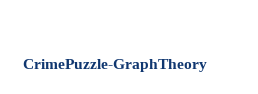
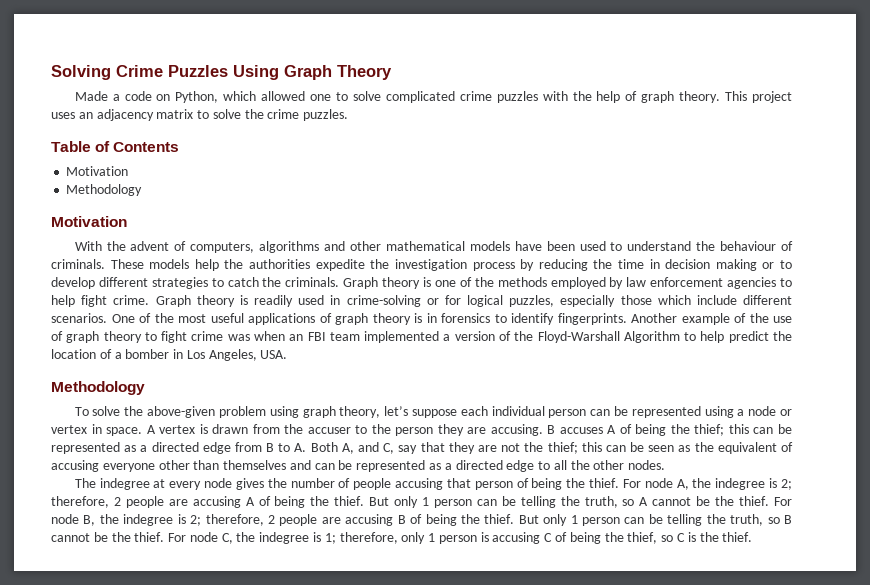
- CrimePuzzle-GraphTheory
+ Solving Crime Puzzles Using Graph Theory
+ Made a code on Python, which allowed one to solve complicated crime puzzles with the help of graph theory. This project uses an adjacency matrix to solve the crime puzzles.
+ Table of Contents
+ Motivation
+ Methodology
+ Motivation
+ With the advent of computers, algorithms and other mathematical models have been used to understand the behaviour of criminals. These models help the authorities expedite the investigation process by reducing the time in decision making or to develop different strategies to catch the criminals. Graph theory is one of the methods employed by law enforcement agencies to help fight crime. Graph theory is readily used in crime-solving or for logical puzzles, especially those which include different scenarios. One of the most useful applications of graph theory is in forensics to identify fingerprints. Another example of the use of graph theory to fight crime was when an FBI team implemented a version of the Floyd-Warshall Algorithm to help predict the location of a bomber in Los Angeles, USA.
+ Methodology
+ To solve the above-given problem using graph theory, let’s suppose each individual person can be represented using a node or vertex in space. A vertex is drawn from the accuser to the person they are accusing. B accuses A of being the thief; this can be represented as a directed edge from B to A. Both A, and C, say that they are not the thief; this can be seen as the equivalent of accusing everyone other than themselves and can be represented as a directed edge to all the other nodes.
+ The indegree at every node gives the number of people accusing that person of being the thief. For node A, the indegree is 2; therefore, 2 people are accusing A of being the thief. But only 1 person can be telling the truth, so A cannot be the thief. For node B, the indegree is 2; therefore, 2 people are accusing B of being the thief. But only 1 person can be telling the truth, so B cannot be the thief. For node C, the indegree is 1; therefore, only 1 person is accusing C of being the thief, so C is the thief.

